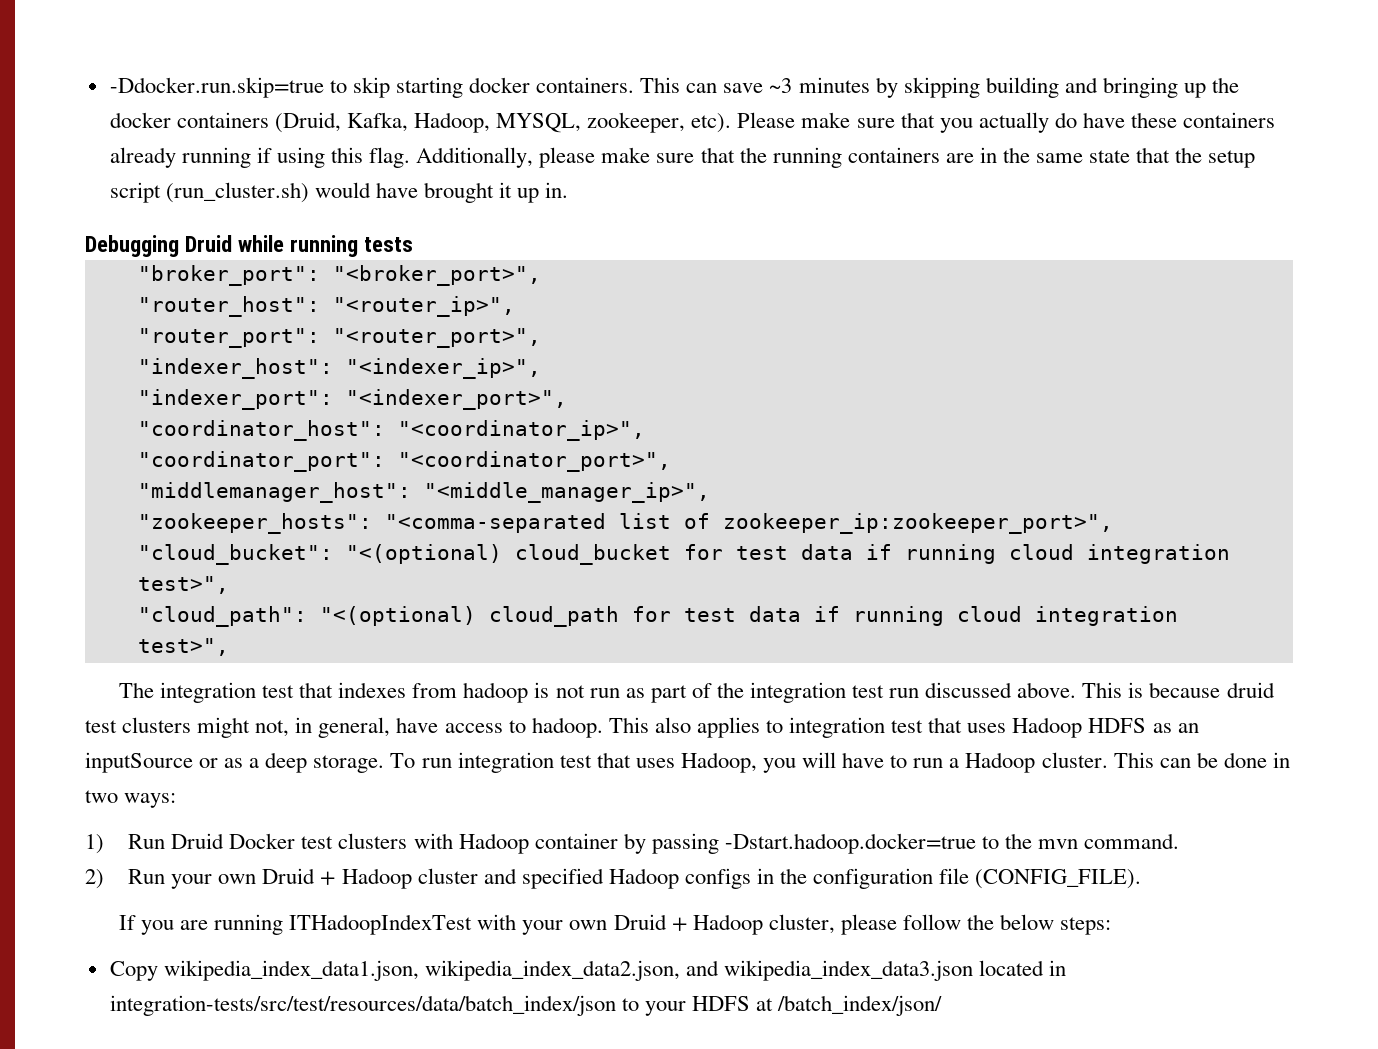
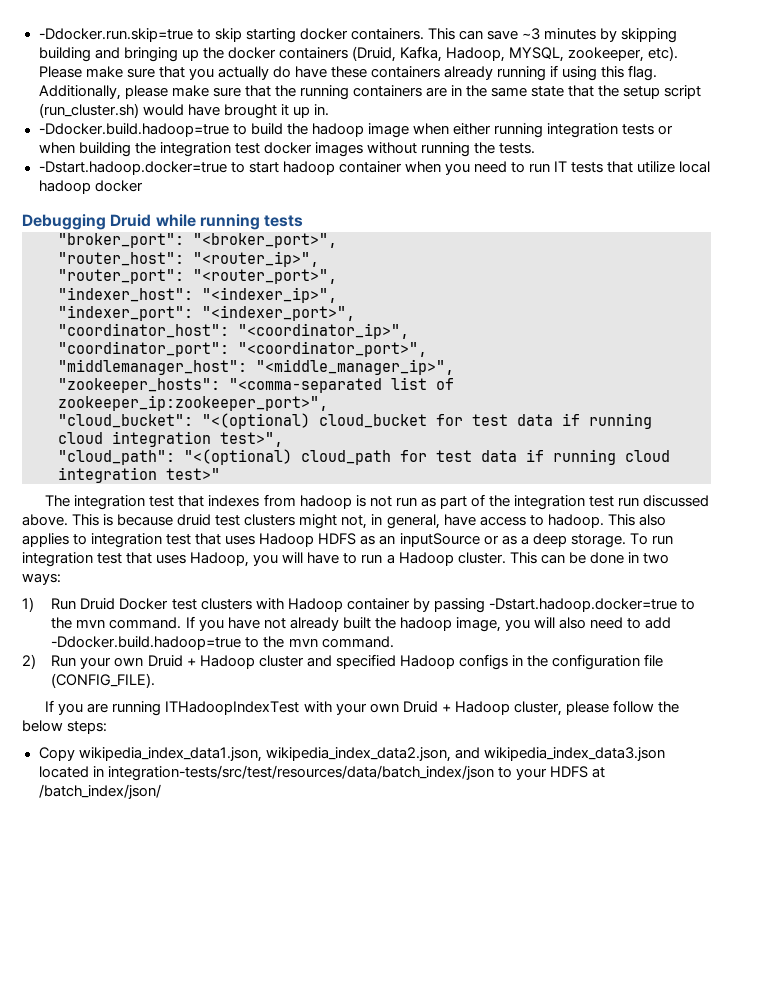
+ -Ddocker.build.hadoop=true to build the hadoop image when either running integration tests or when building the integration test docker images without running the tests.
+ -Dstart.hadoop.docker=true to start hadoop container when you need to run IT tests that utilize local hadoop docker
- "cloud_path": "<(optional) cloud_path for test data if running cloud integration test>",
+ "cloud_path": "<(optional) cloud_path for test data if running cloud integration test>"
+ If you have not already built the hadoop image, you will also need to add -Ddocker.build.hadoop=true to the mvn command.

